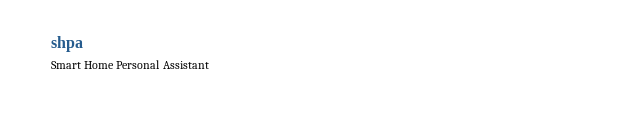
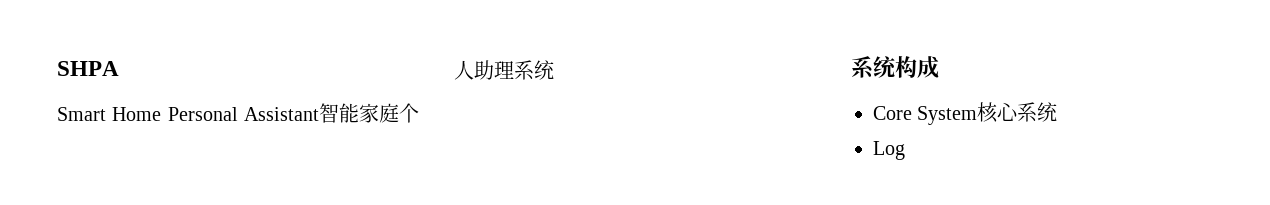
- shpa
+ SHPA
- Smart Home Personal Assistant
+ Smart Home Personal Assistant智能家庭个人助理系统
+ 系统构成
+ Core System核心系统
+ Log

